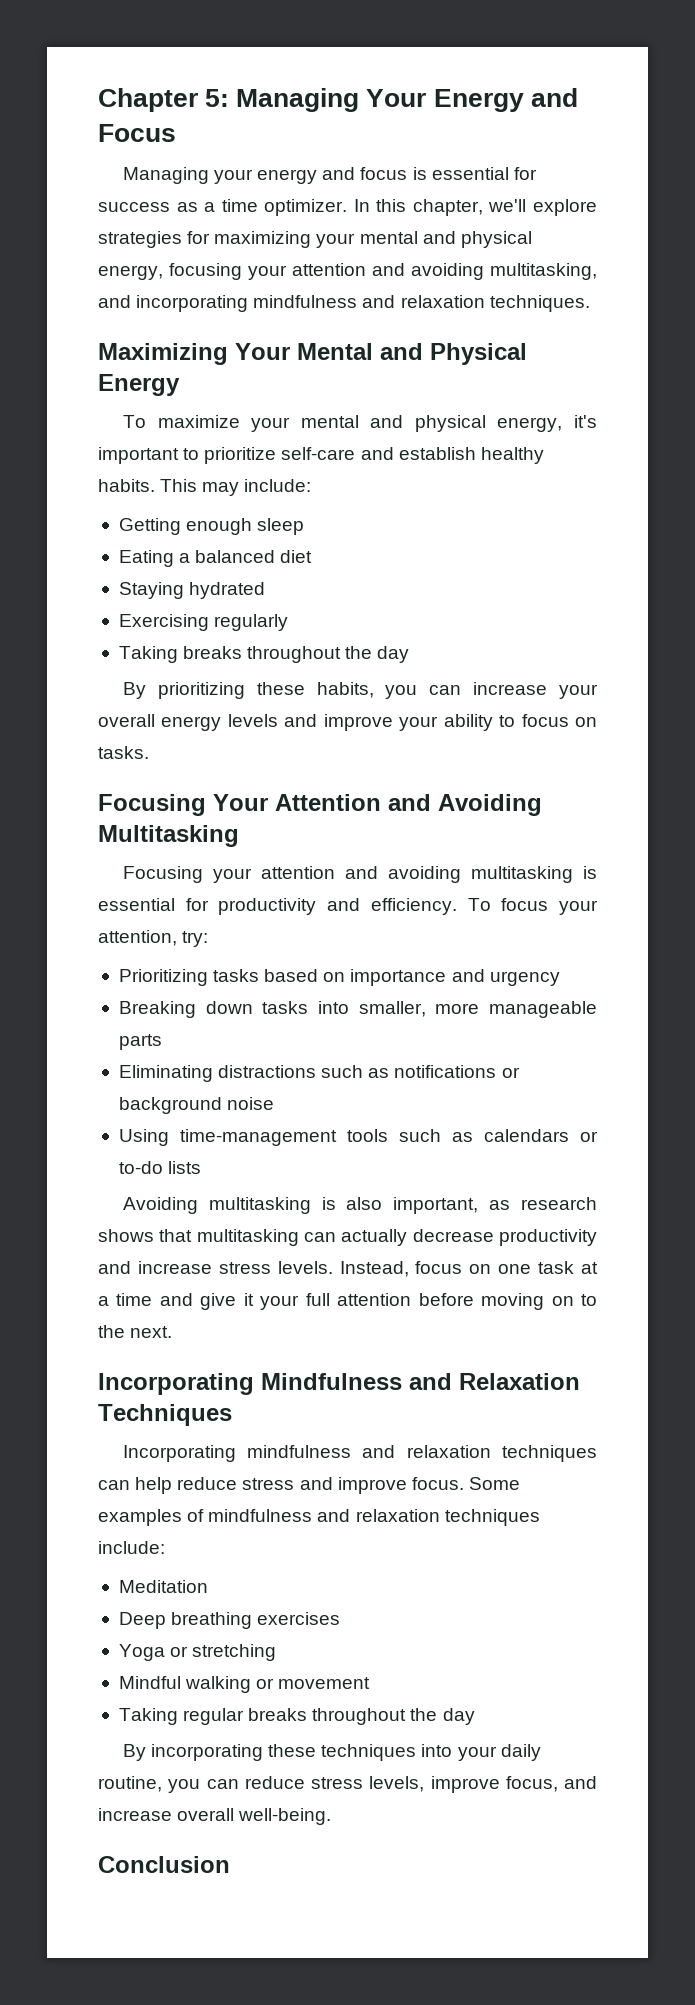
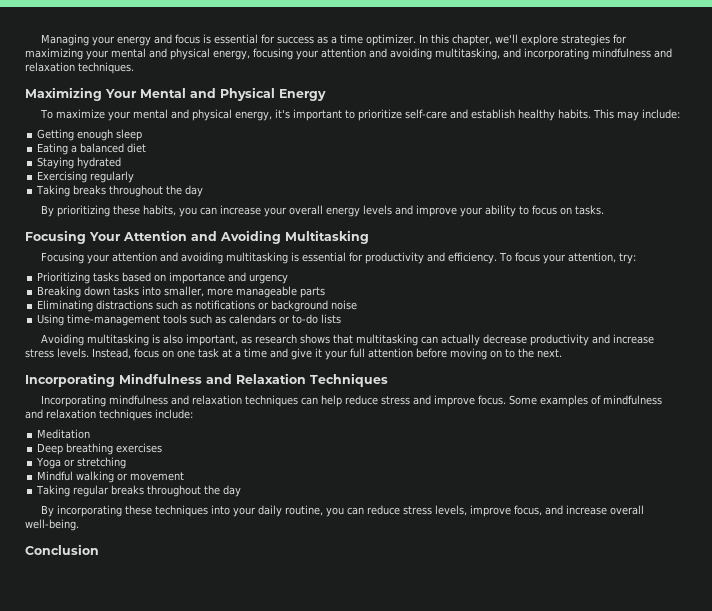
- Chapter 5: Managing Your Energy and Focus

